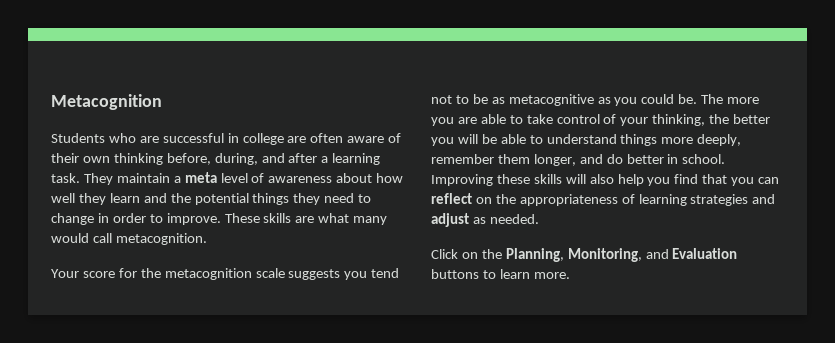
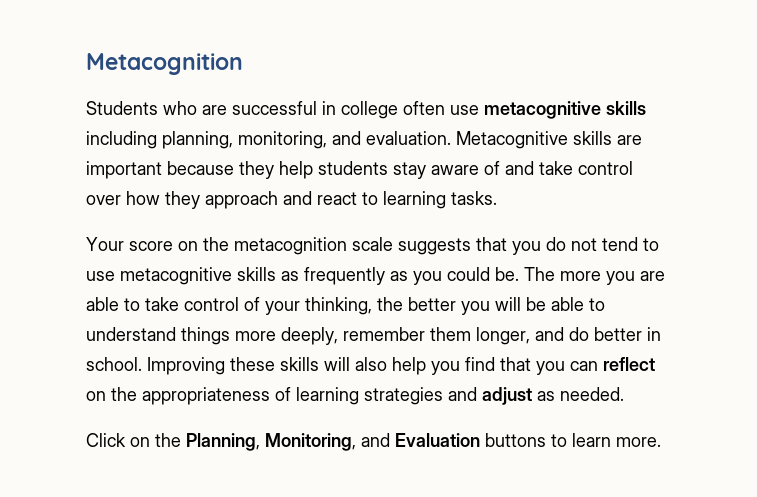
- Students who are successful in college are often aware of their own thinking before, during, and after a learning task. They maintain a meta level of awareness about how well they learn and the potential things they need to change in order to improve. These skills are what many would call metacognition.
+ Students who are successful in college often use metacognitive skills including planning, monitoring, and evaluation. Metacognitive skills are important because they help students stay aware of and take control over how they approach and react to learning tasks.
- Your score for the metacognition scale suggests you tend not to be as metacognitive as you could be.
+ Your score on the metacognition scale suggests that you do not tend to use metacognitive skills as frequently as you could be.

